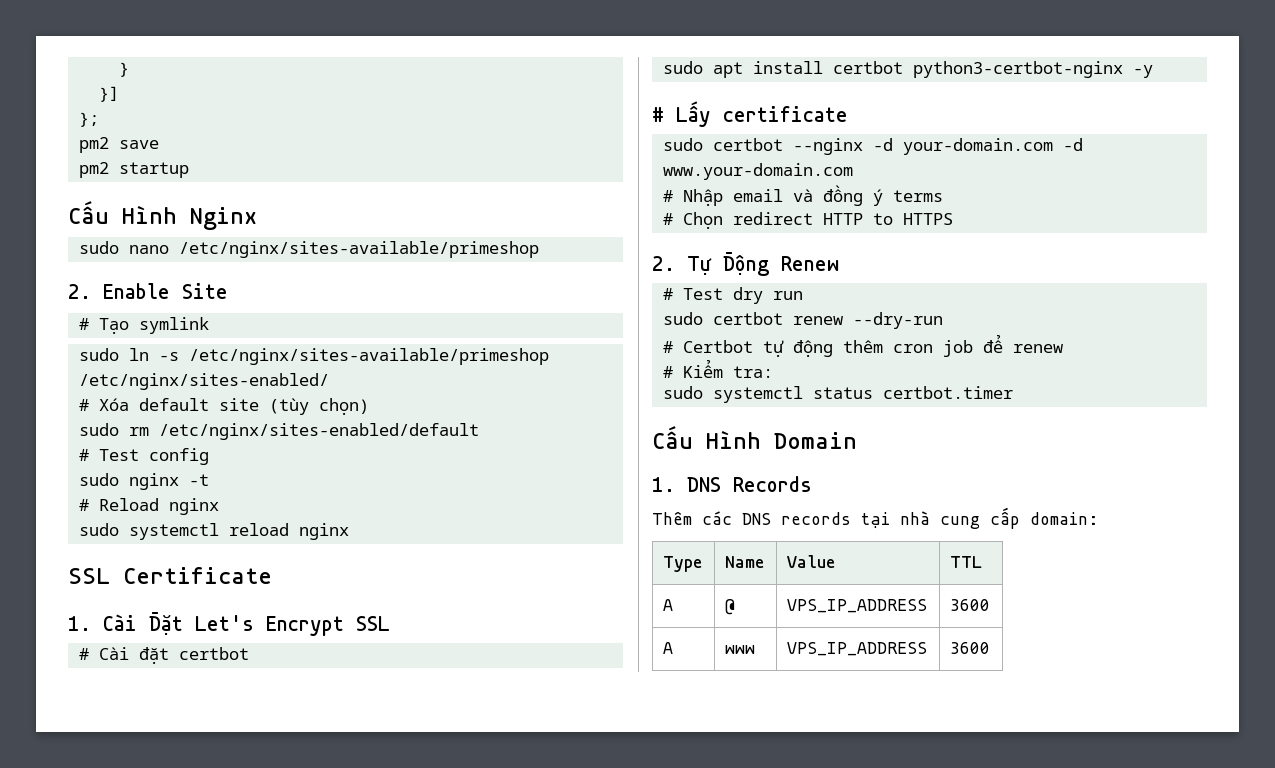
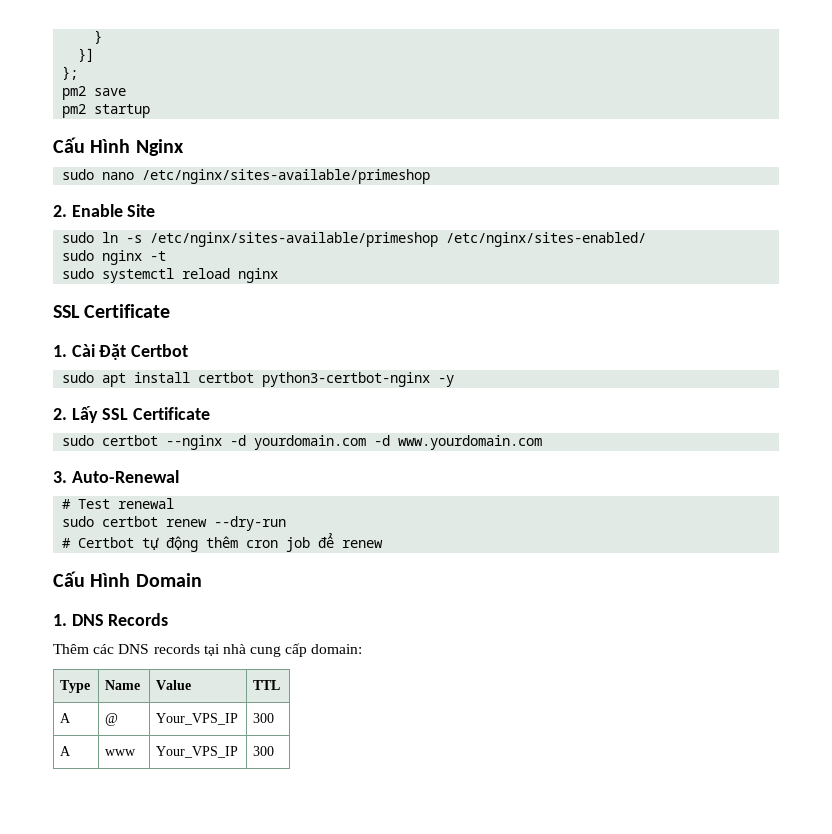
- # Tạo symlink
- # Xóa default site (tùy chọn)
- sudo rm /etc/nginx/sites-enabled/default
- # Test config
- # Reload nginx
- 1. Cài Đặt Let's Encrypt SSL
- # Cài đặt certbot
+ 1. Cài Đặt Certbot
- # Lấy certificate
+ 2. Lấy SSL Certificate
- sudo certbot --nginx -d your-domain.com -d www.your-domain.com
- # Nhập email và đồng ý terms
- # Chọn redirect HTTP to HTTPS
- 2. Tự Động Renew
- # Test dry run
+ sudo certbot --nginx -d yourdomain.com -d www.yourdomain.com
+ 3. Auto-Renewal
+ # Test renewal
- # Kiểm tra:
- sudo systemctl status certbot.timer
- A | @ | VPS_IP_ADDRESS | 3600
+ A | @ | Your_VPS_IP | 300
- A | www | VPS_IP_ADDRESS | 3600
+ A | www | Your_VPS_IP | 300

